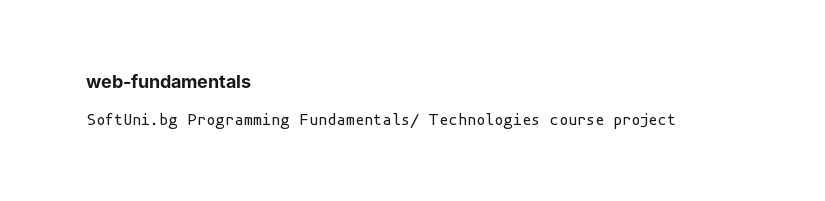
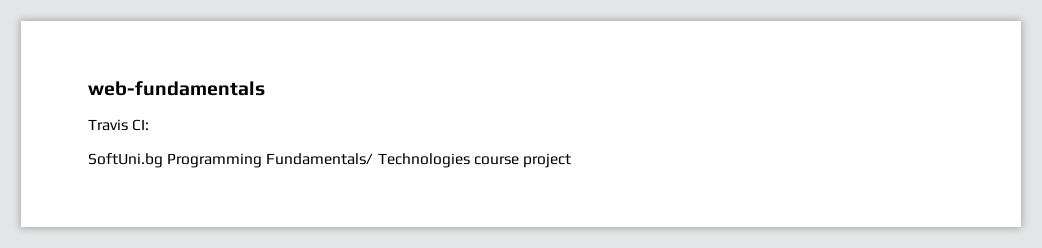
+ Travis CI:

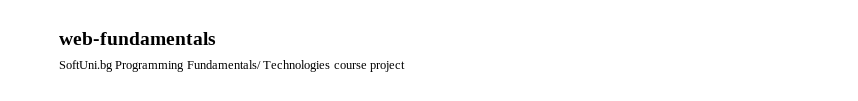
- Travis CI:

